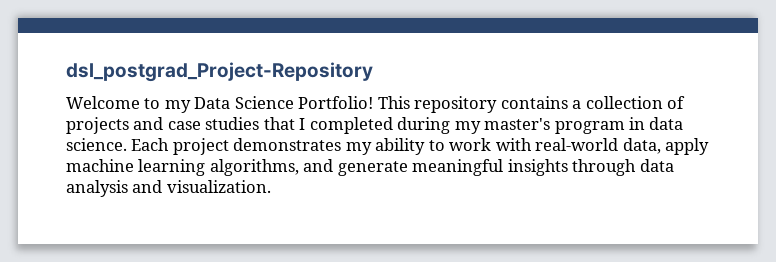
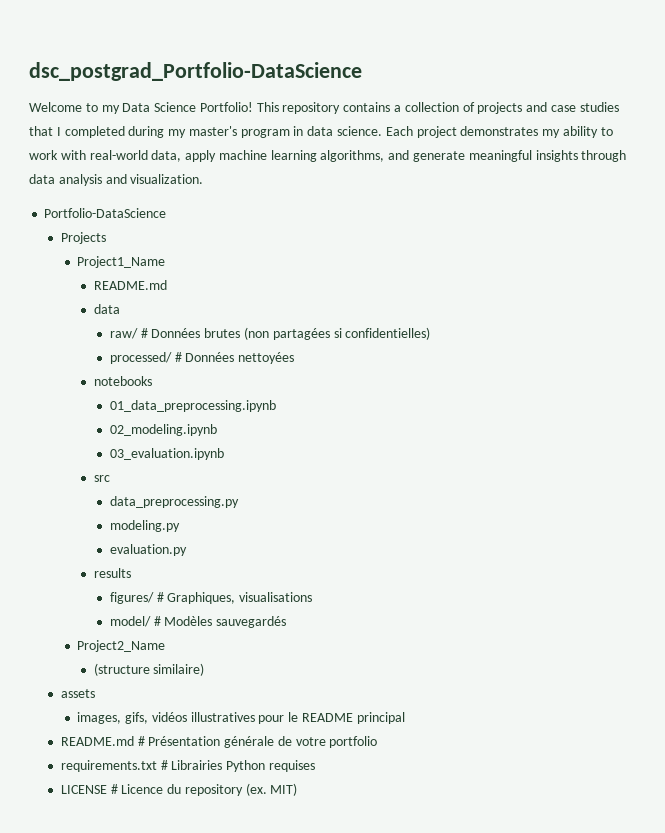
- dsl_postgrad_Project-Repository
+ dsc_postgrad_Portfolio-DataScience
+ Portfolio-DataScience
+ Projects
+ Project1_Name
+ README.md
+ data
+ raw/ # Données brutes (non partagées si confidentielles)
+ processed/ # Données nettoyées
+ notebooks
+ 01_data_preprocessing.ipynb
+ 02_modeling.ipynb
+ 03_evaluation.ipynb
+ src
+ data_preprocessing.py
+ modeling.py
+ evaluation.py
+ results
+ figures/ # Graphiques, visualisations
+ model/ # Modèles sauvegardés
+ Project2_Name
+ (structure similaire)
+ assets
+ images, gifs, vidéos illustratives pour le README principal
+ README.md # Présentation générale de votre portfolio
+ requirements.txt # Librairies Python requises
+ LICENSE # Licence du repository (ex. MIT)

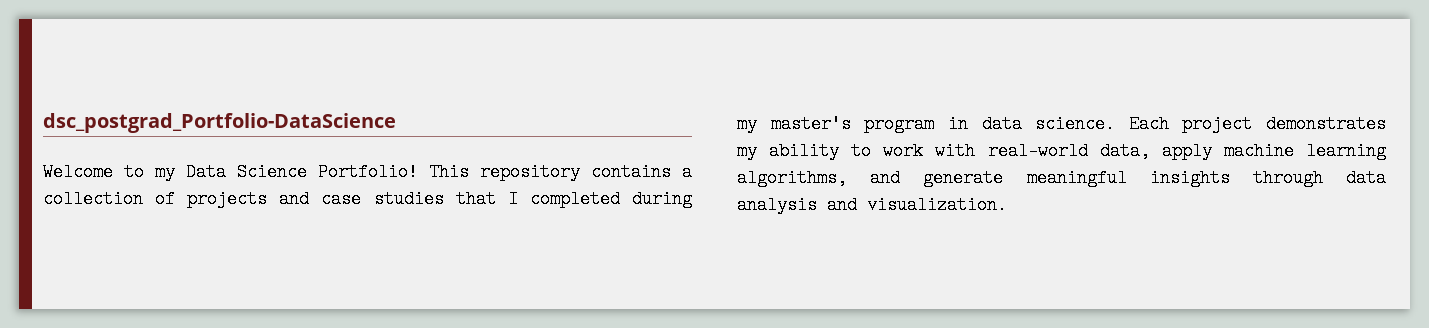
- Portfolio-DataScience
- Projects
- Project1_Name
- README.md
- data
- raw/ # Données brutes (non partagées si confidentielles)
- processed/ # Données nettoyées
- notebooks
- 01_data_preprocessing.ipynb
- 02_modeling.ipynb
- 03_evaluation.ipynb
- src
- data_preprocessing.py
- modeling.py
- evaluation.py
- results
- figures/ # Graphiques, visualisations
- model/ # Modèles sauvegardés
- Project2_Name
- (structure similaire)
- assets
- images, gifs, vidéos illustratives pour le README principal
- README.md # Présentation générale de votre portfolio
- requirements.txt # Librairies Python requises
- LICENSE # Licence du repository (ex. MIT)

